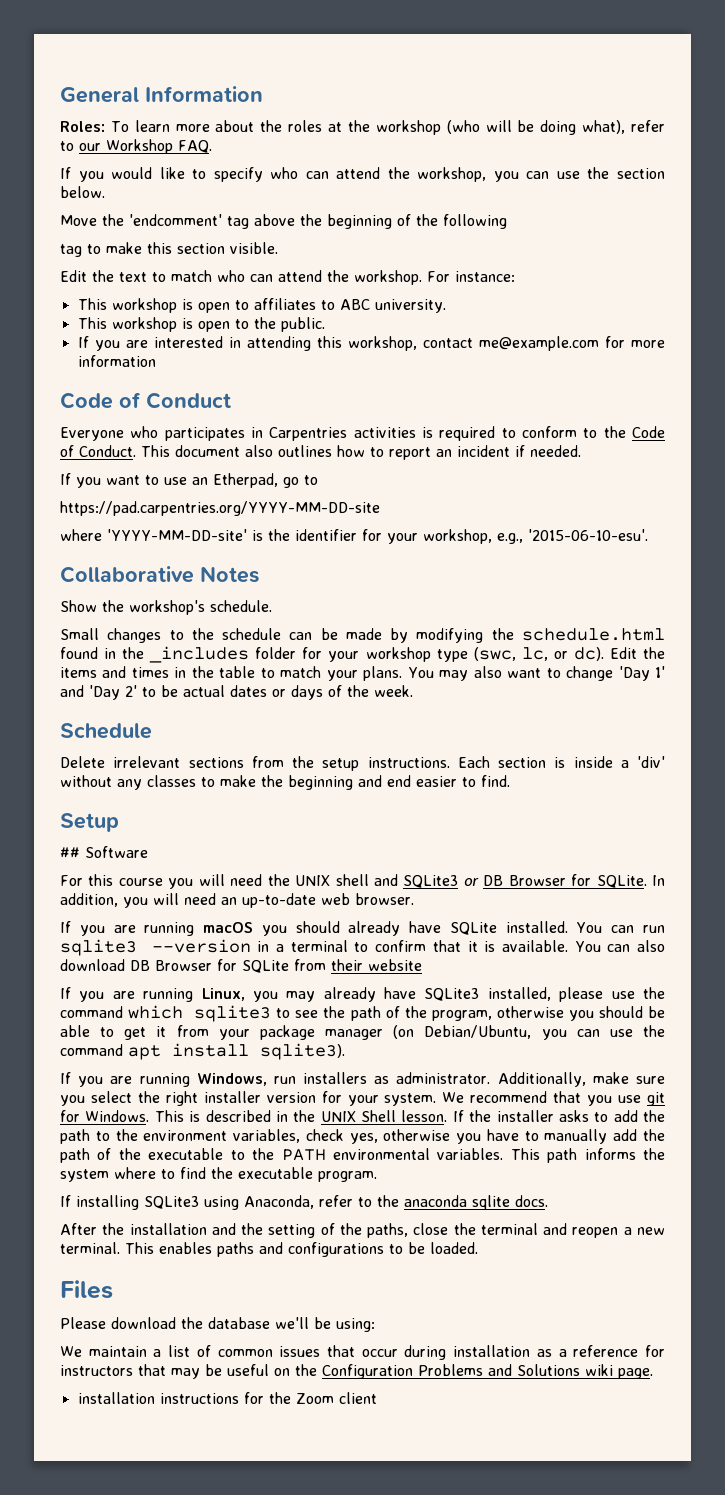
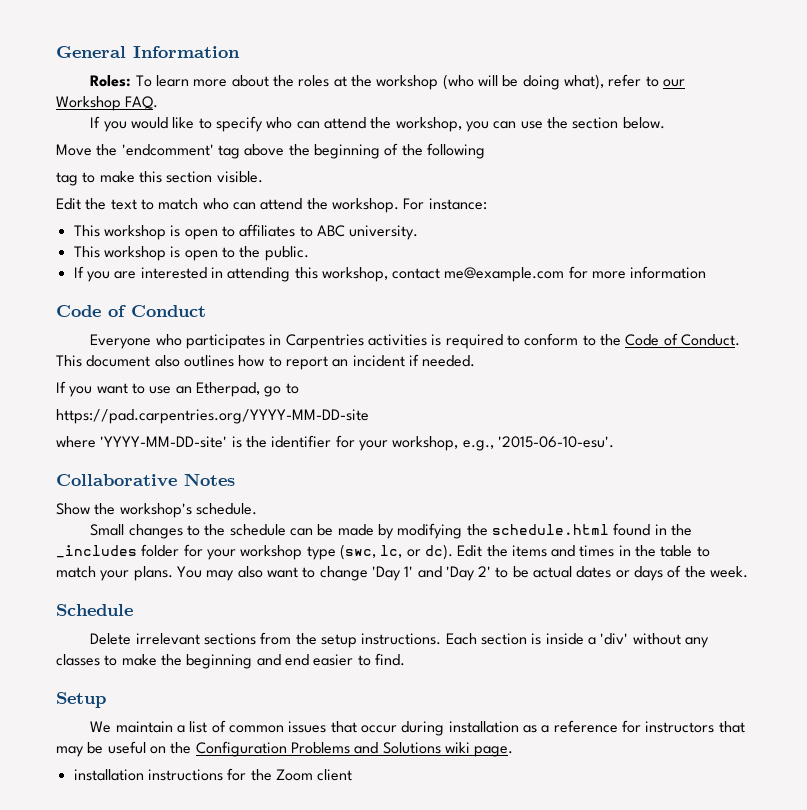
- ## Software
- For this course you will need the UNIX shell and SQLite3 or DB Browser for SQLite. In addition, you will need an up-to-date web browser.
- If you are running macOS you should already have SQLite installed. You can run sqlite3 --version in a terminal to confirm that it is available. You can also download DB Browser for SQLite from their website
- If you are running Linux, you may already have SQLite3 installed, please use the command which sqlite3 to see the path of the program, otherwise you should be able to get it from your package manager (on Debian/Ubuntu, you can use the command apt install sqlite3).
- If you are running Windows, run installers as administrator. Additionally, make sure you select the right installer version for your system. We recommend that you use git for Windows. This is described in the UNIX Shell lesson. If the installer asks to add the path to the environment variables, check yes, otherwise you have to manually add the path of the executable to the PATH environmental variables. This path informs the system where to find the executable program.
- If installing SQLite3 using Anaconda, refer to the anaconda sqlite docs.
- After the installation and the setting of the paths, close the terminal and reopen a new terminal. This enables paths and configurations to be loaded.
- Files
- Please download the database we'll be using:

